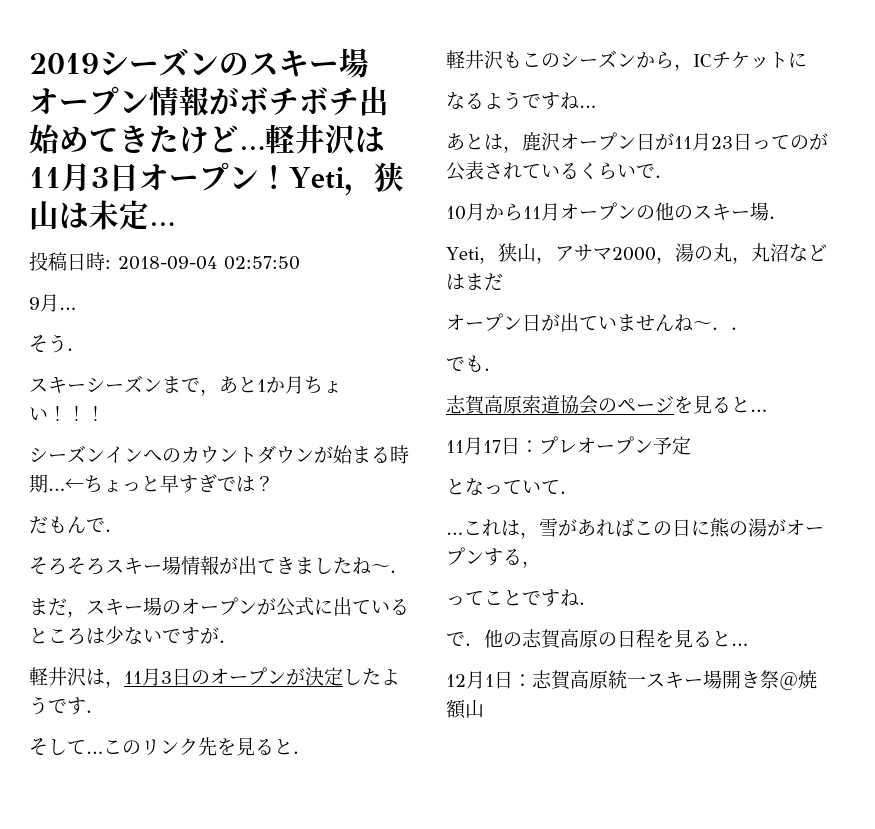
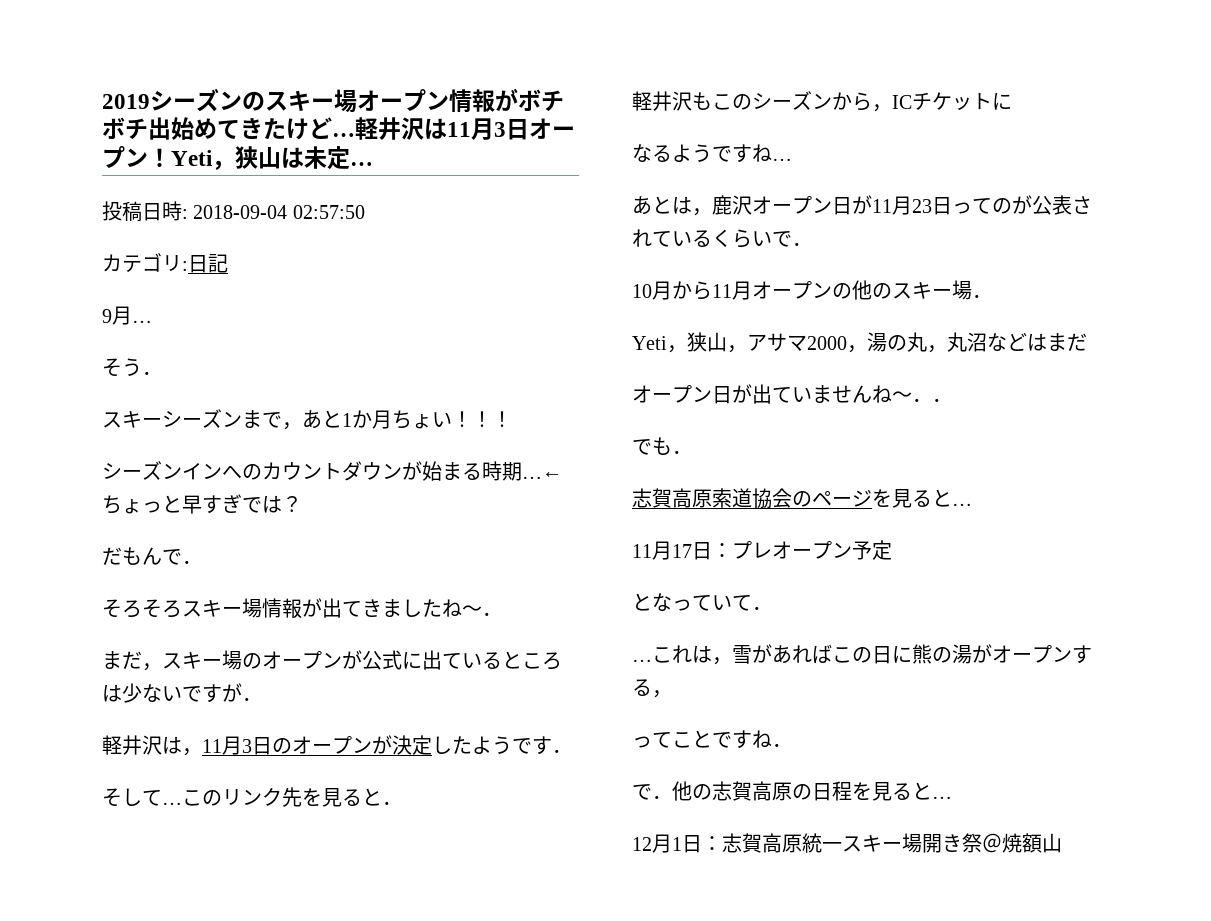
+ カテゴリ:日記

